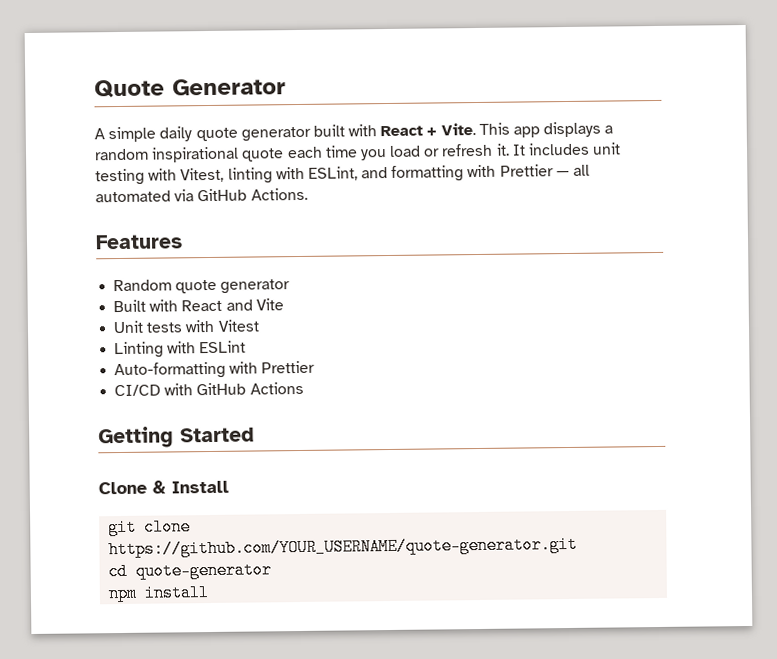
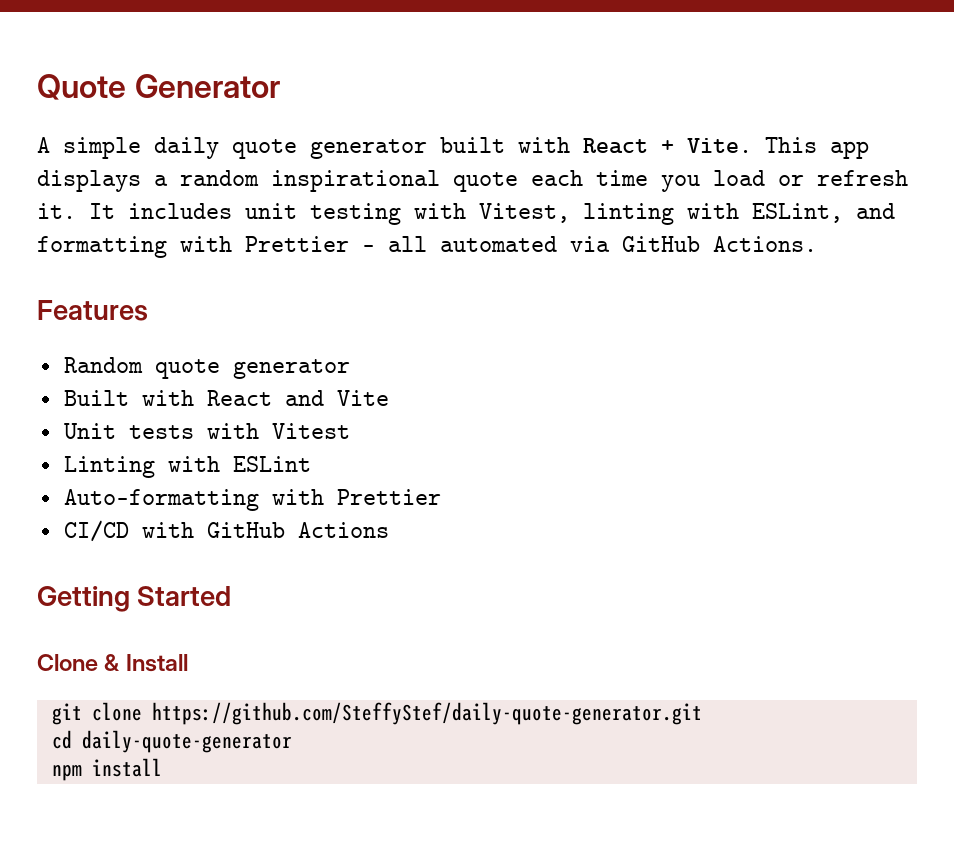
- git clone https://github.com/YOUR_USERNAME/quote-generator.git
+ git clone https://github.com/SteffyStef/daily-quote-generator.git
- cd quote-generator
+ cd daily-quote-generator

